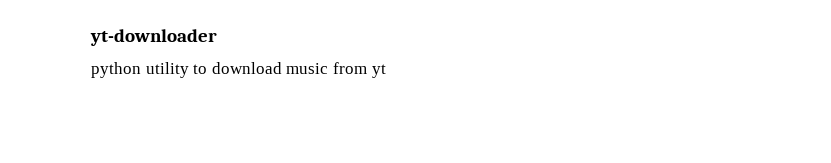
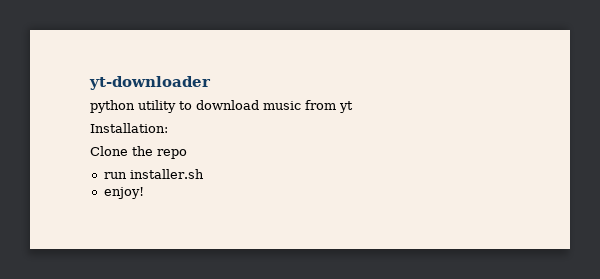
+ Installation:
+ Clone the repo
+ run installer.sh
+ enjoy!

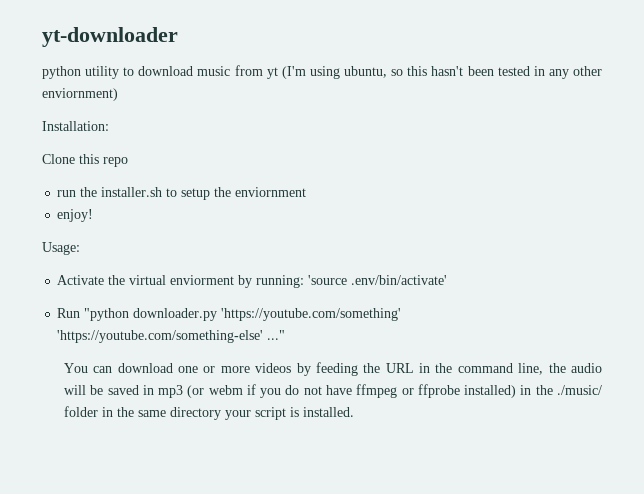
- python utility to download music from yt
+ python utility to download music from yt (I'm using ubuntu, so this hasn't been tested in any other enviornment)
- Clone the repo
+ Clone this repo
- run installer.sh
+ run the installer.sh to setup the enviornment
  enjoy!
+ Usage:
+ Activate the virtual enviorment by running: 'source .env/bin/activate'
+ Run "python downloader.py 'https://youtube.com/something' 'https://youtube.com/something-else' ..."
+ You can download one or more videos by feeding the URL in the command line, the audio will be saved in mp3 (or webm if you do not have ffmpeg or ffprobe installed) in the ./music/ folder in the same directory your script is installed.

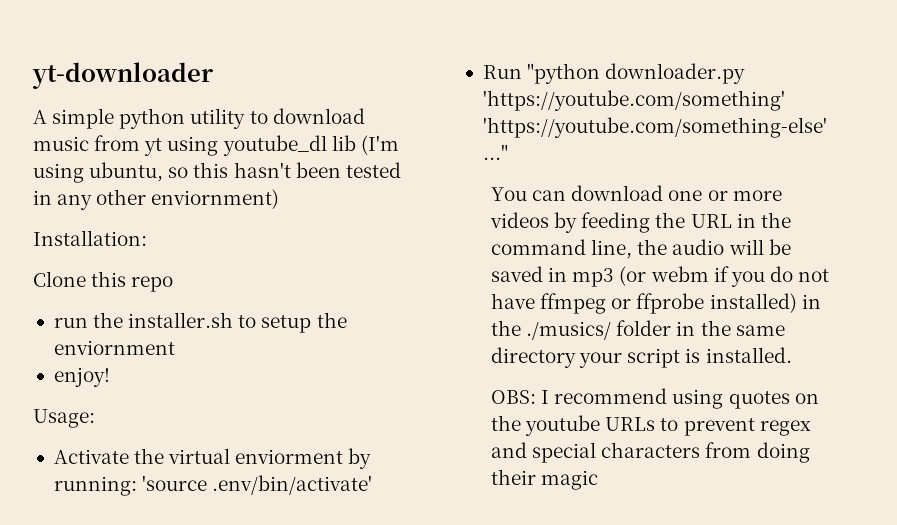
- python utility to download music from yt (I'm using ubuntu, so this hasn't been tested in any other enviornment)
+ A simple python utility to download music from yt using youtube_dl lib (I'm using ubuntu, so this hasn't been tested in any other enviornment)
- You can download one or more videos by feeding the URL in the command line, the audio will be saved in mp3 (or webm if you do not have ffmpeg or ffprobe installed) in the ./music/ folder in the same directory your script is installed.
+ You can download one or more videos by feeding the URL in the command line, the audio will be saved in mp3 (or webm if you do not have ffmpeg or ffprobe installed) in the ./musics/ folder in the same directory your script is installed.
+ OBS: I recommend using quotes on the youtube URLs to prevent regex and special characters from doing their magic

